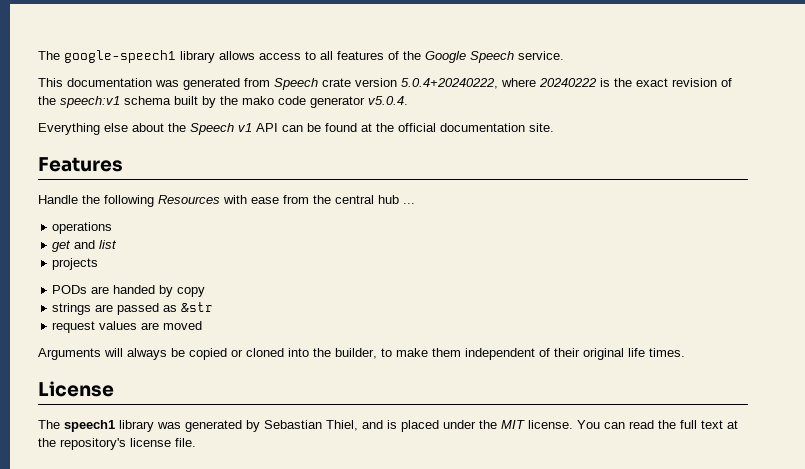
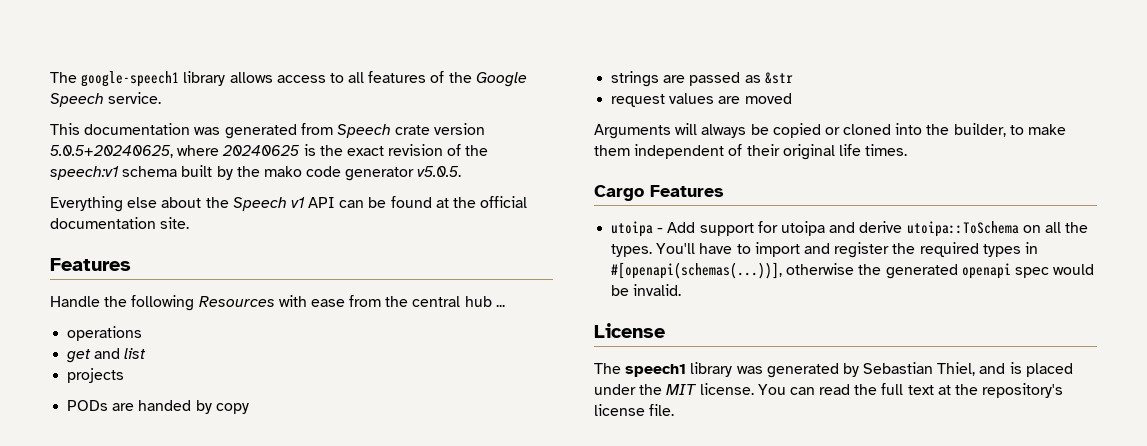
- This documentation was generated from Speech crate version 5.0.4+20240222, where 20240222 is the exact revision of the speech:v1 schema built by the mako code generator v5.0.4.
+ This documentation was generated from Speech crate version 5.0.5+20240625, where 20240625 is the exact revision of the speech:v1 schema built by the mako code generator v5.0.5.
+ Cargo Features
+ utoipa - Add support for utoipa and derive utoipa::ToSchema on all the types. You'll have to import and register the required types in #[openapi(schemas(...))], otherwise the generated openapi spec would be invalid.

